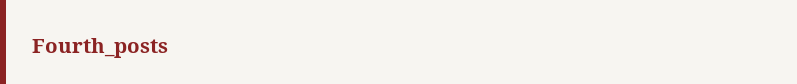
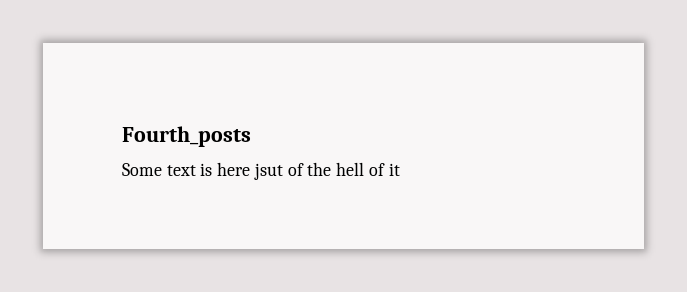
+ Some text is here jsut of the hell of it

